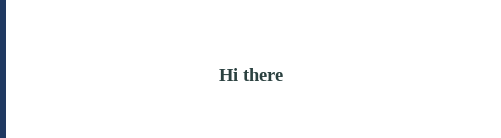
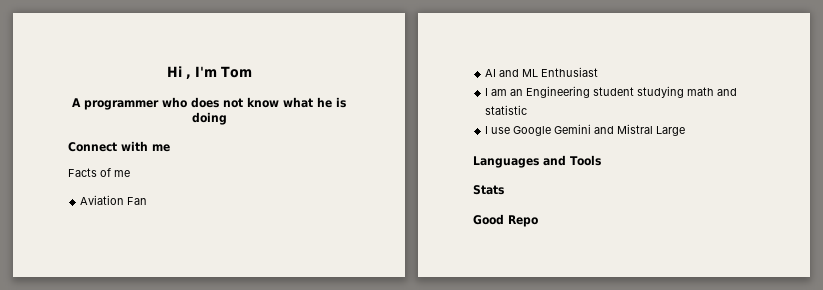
- Hi there
+ Hi , I'm Tom
+ A programmer who does not know what he is doing
+ Connect with me
+ Facts of me
+ Aviation Fan
+ AI and ML Enthusiast
+ I am an Engineering student studying math and statistic
+ I use Google Gemini and Mistral Large
+ Languages and Tools
+ Stats
+ Good Repo

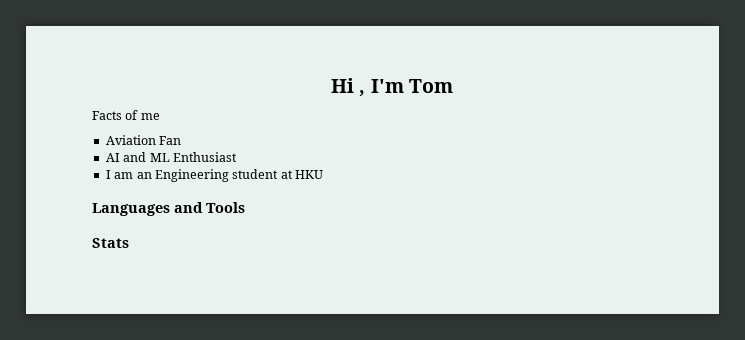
- A programmer who does not know what he is doing
- Connect with me
- I am an Engineering student studying math and statistic
- I use Google Gemini and Mistral Large
+ I am an Engineering student at HKU
- Good Repo

